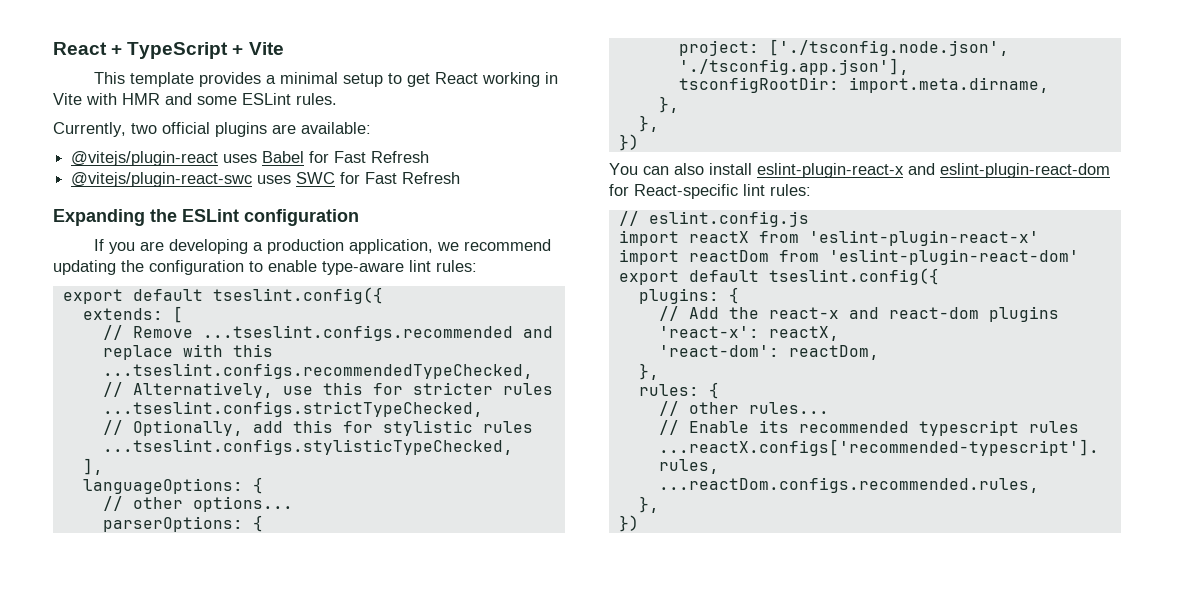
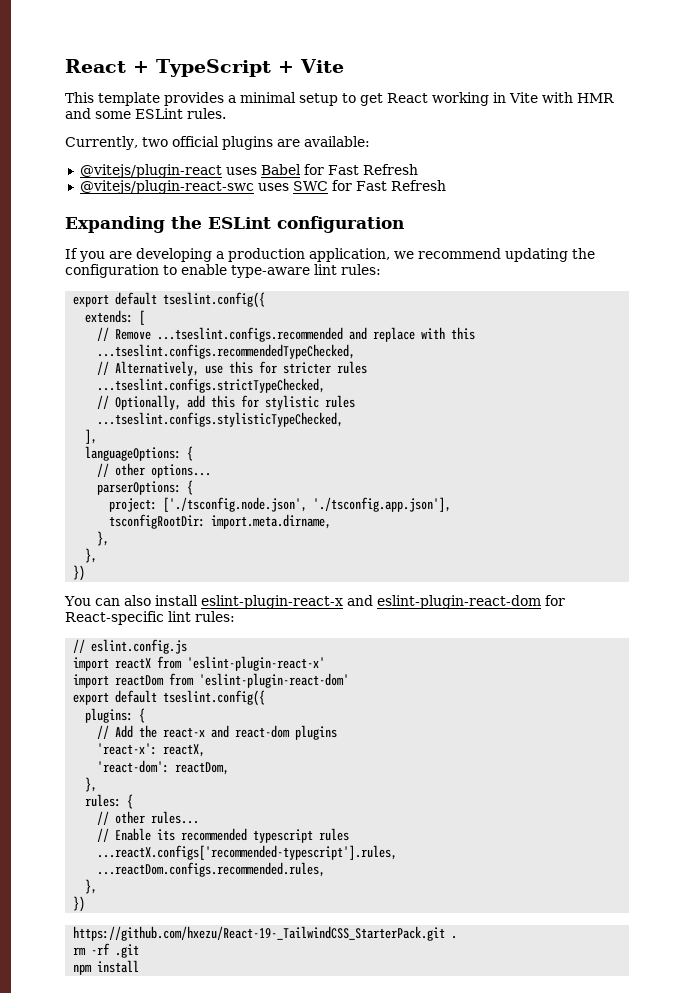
+ https://github.com/hxezu/React-19-_TailwindCSS_StarterPack.git .
+ rm -rf .git
+ npm install

